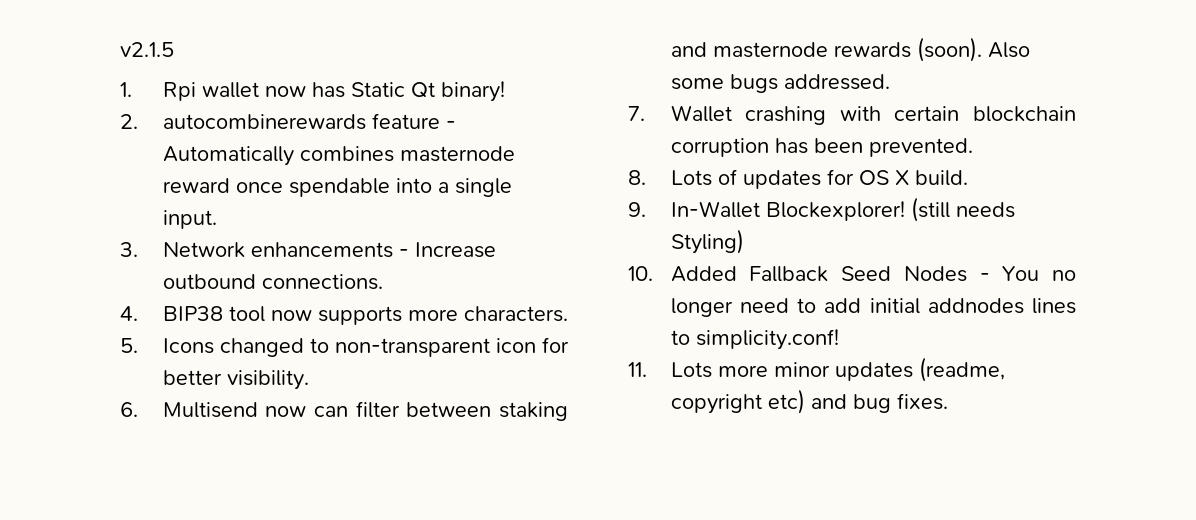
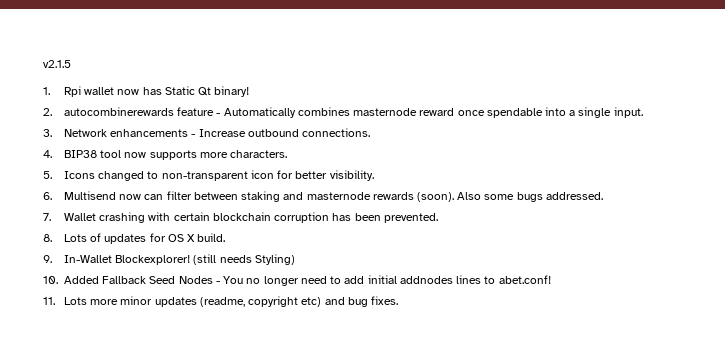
- 10. Added Fallback Seed Nodes - You no longer need to add initial addnodes lines to simplicity.conf!
+ 10. Added Fallback Seed Nodes - You no longer need to add initial addnodes lines to abet.conf!

